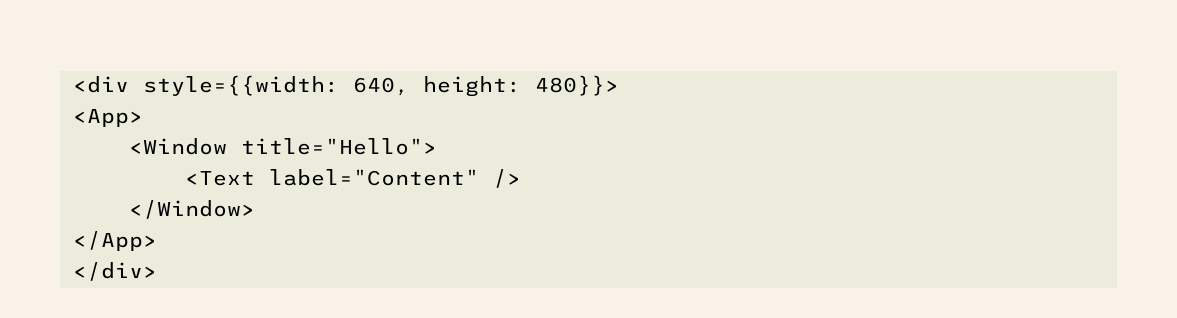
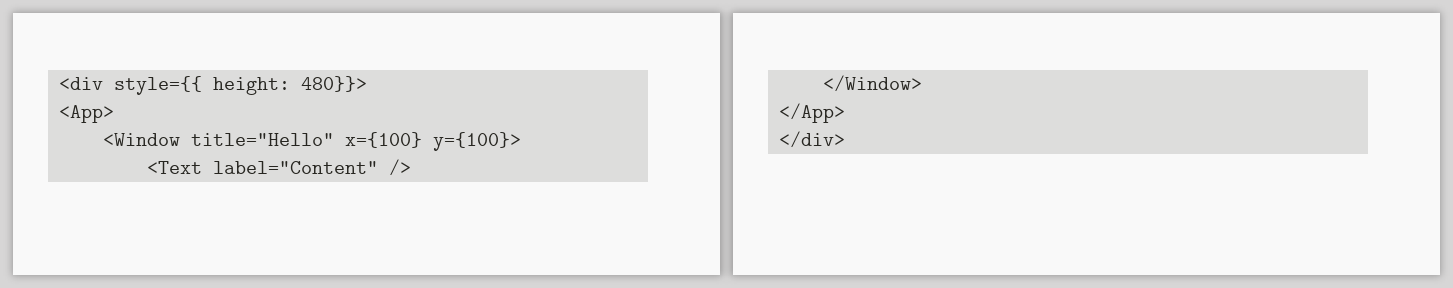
- <div style={{width: 640, height: 480}}>
+ <div style={{ height: 480}}>
- <Window title="Hello">
+ <Window title="Hello" x={100} y={100}>

